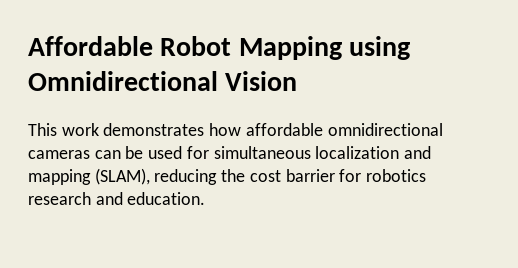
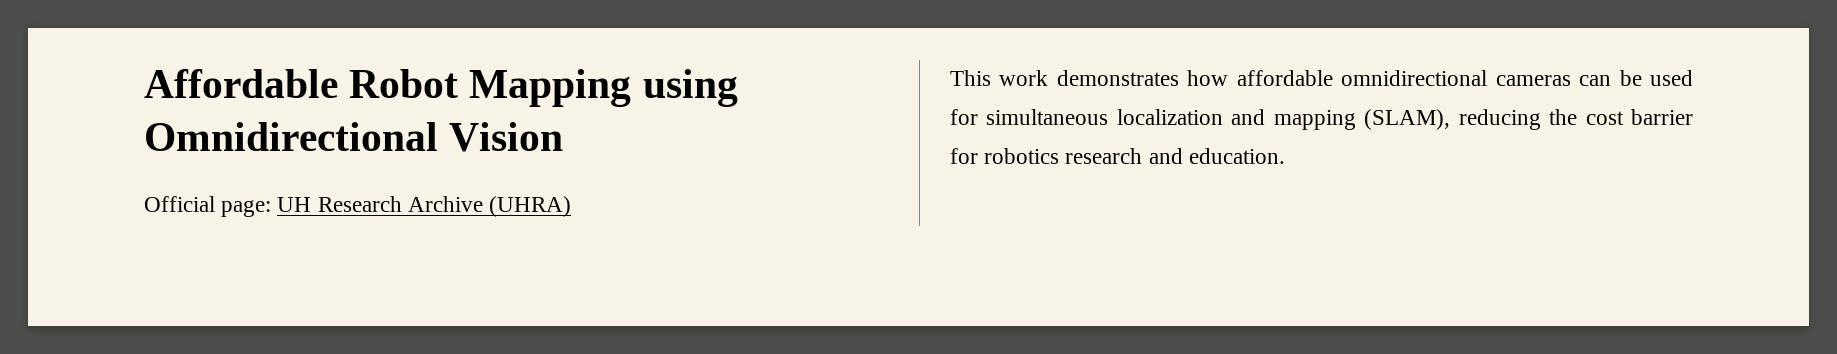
+ Official page: UH Research Archive (UHRA)

